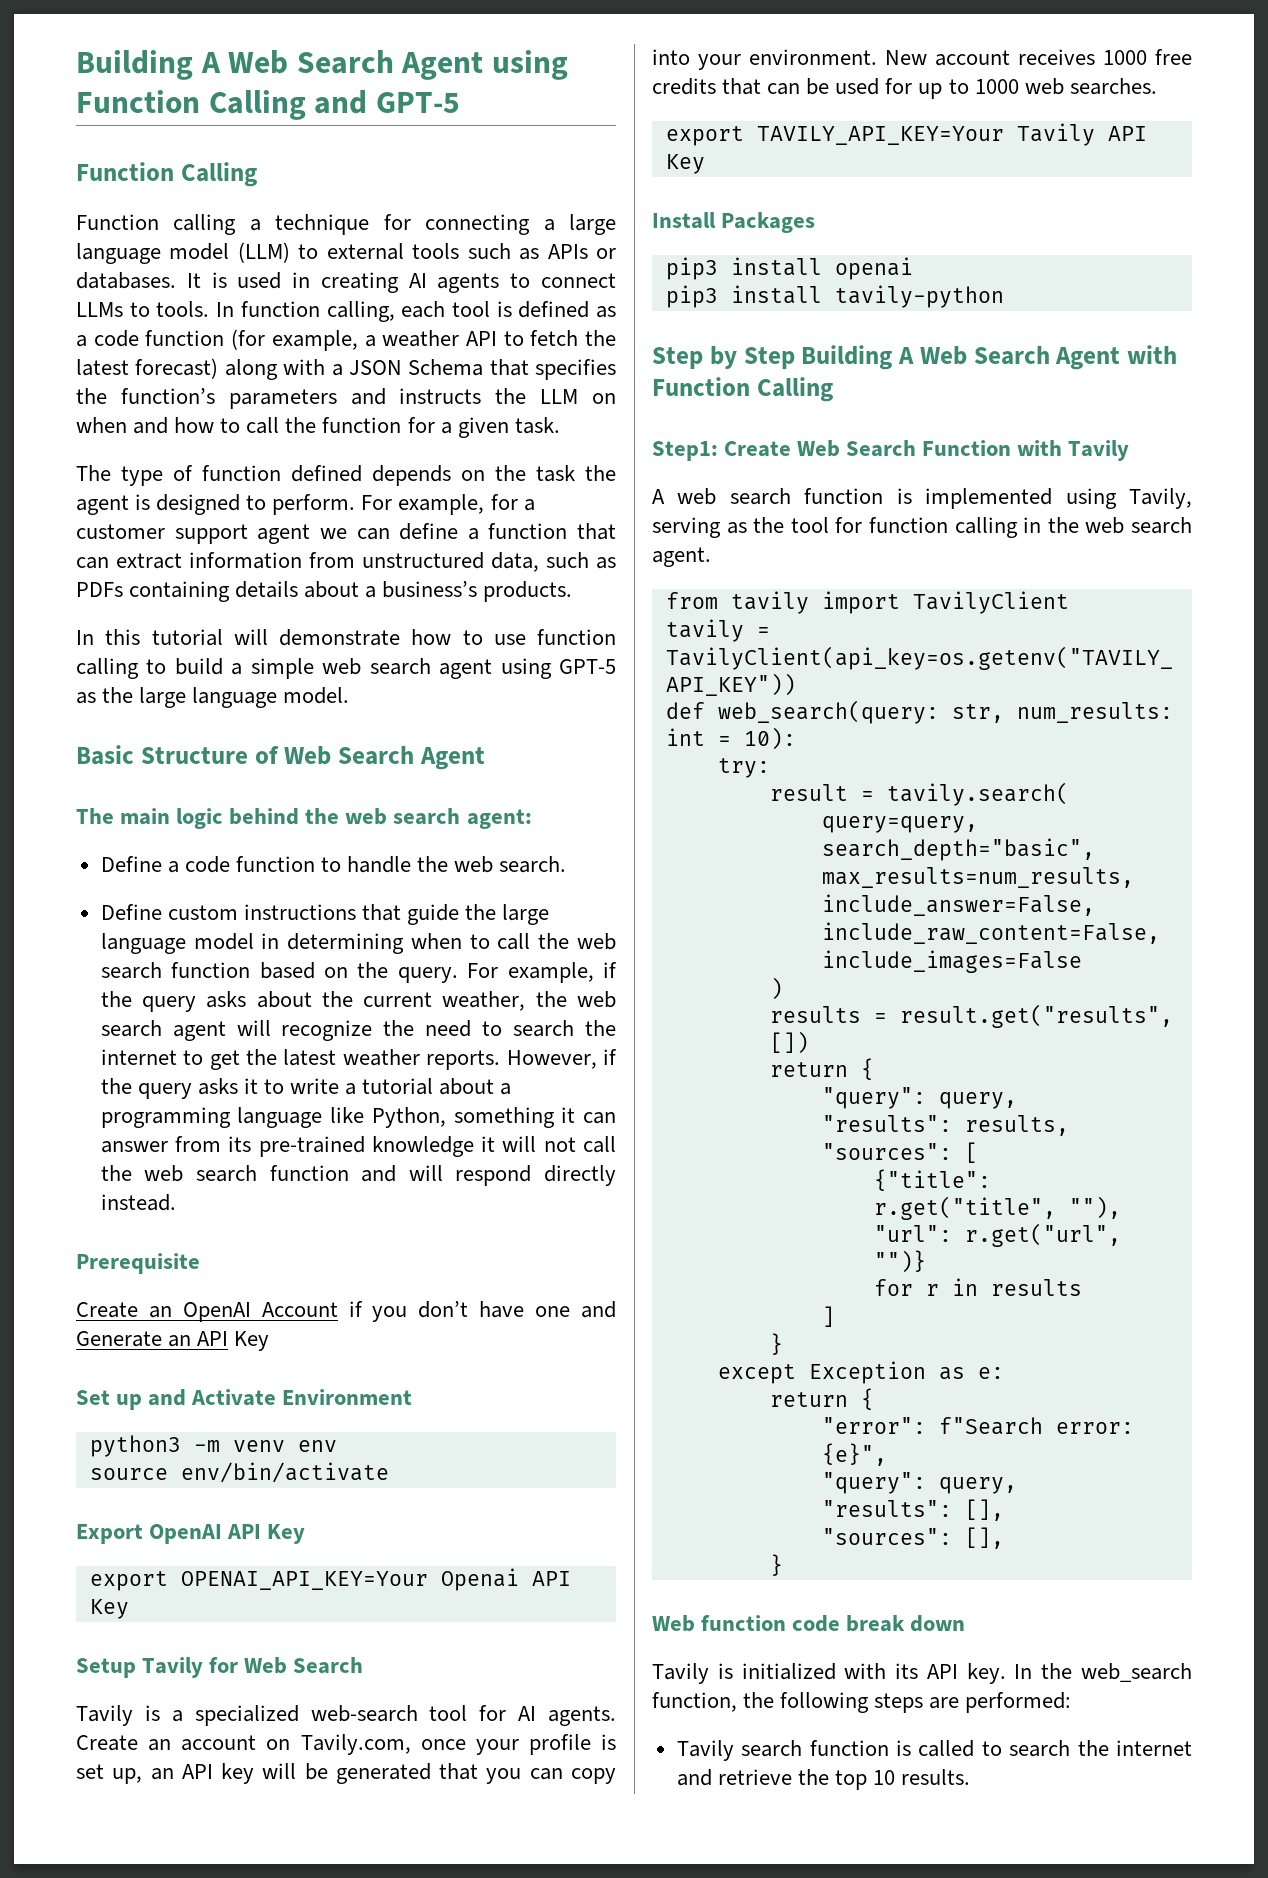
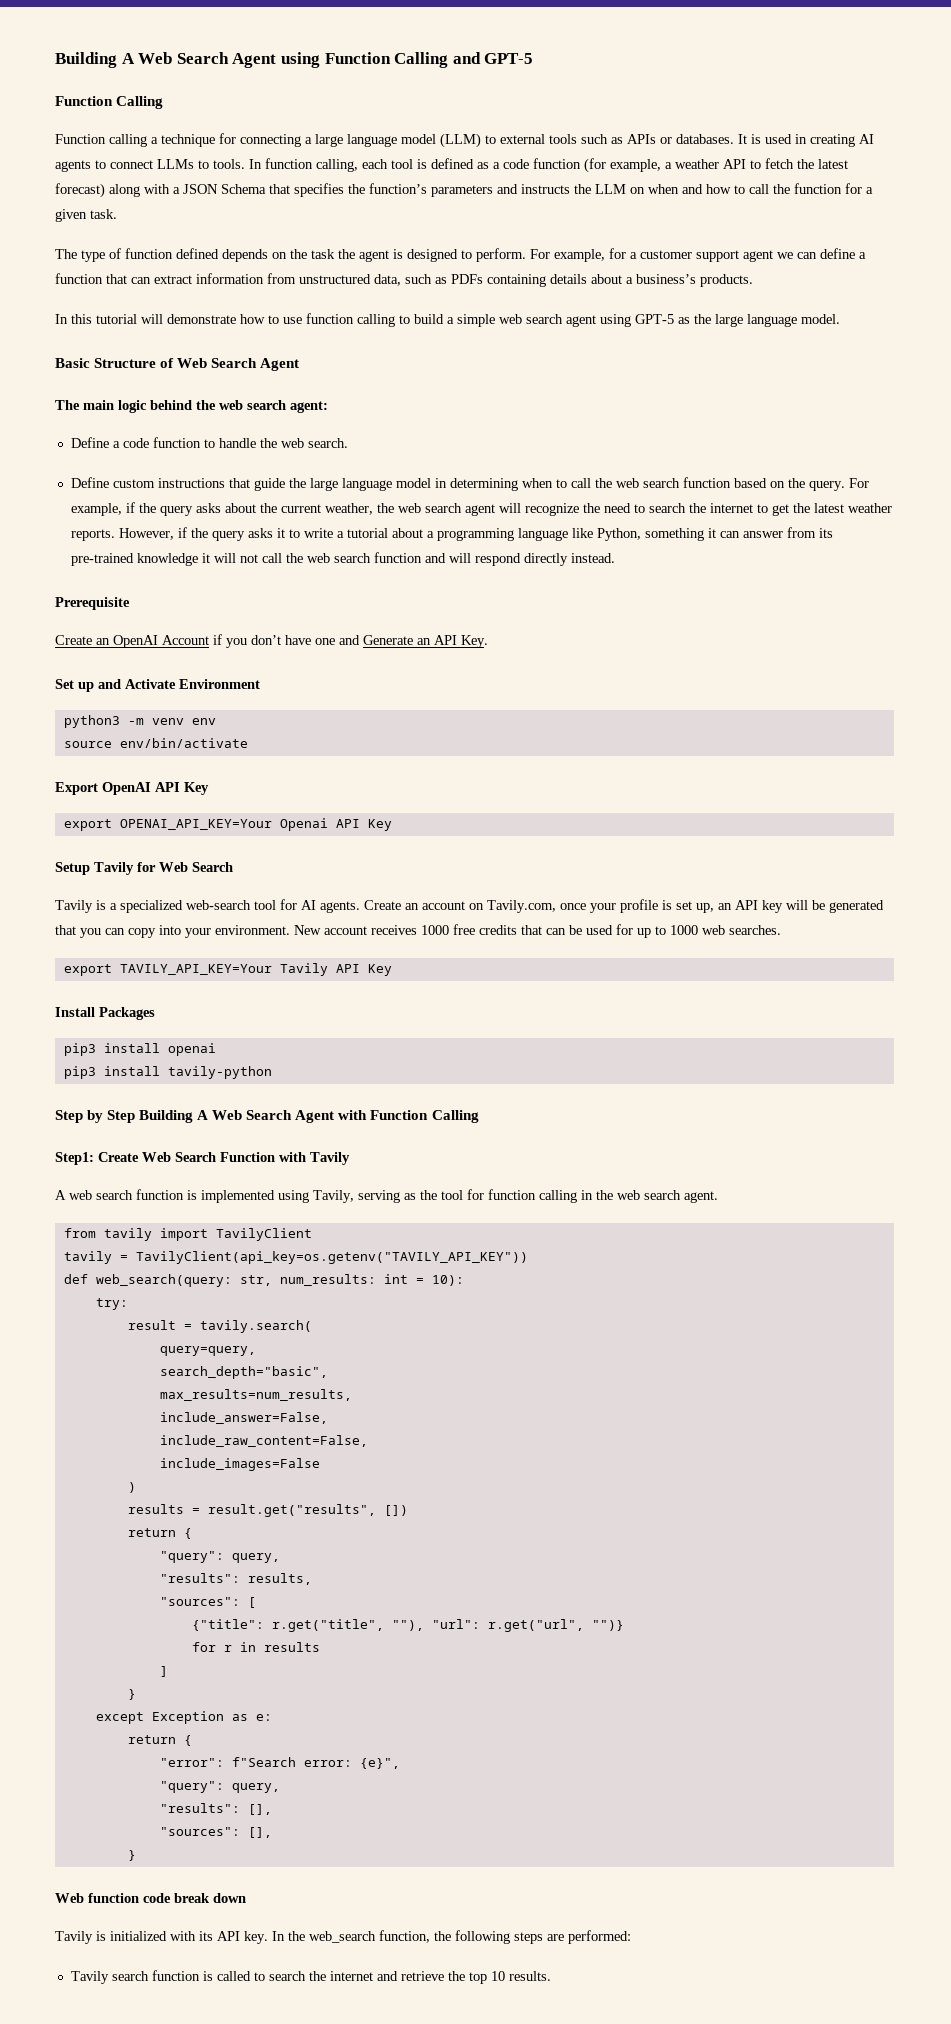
- Create an OpenAI Account if you don’t have one and Generate an API Key
+ Create an OpenAI Account if you don’t have one and Generate an API Key.

